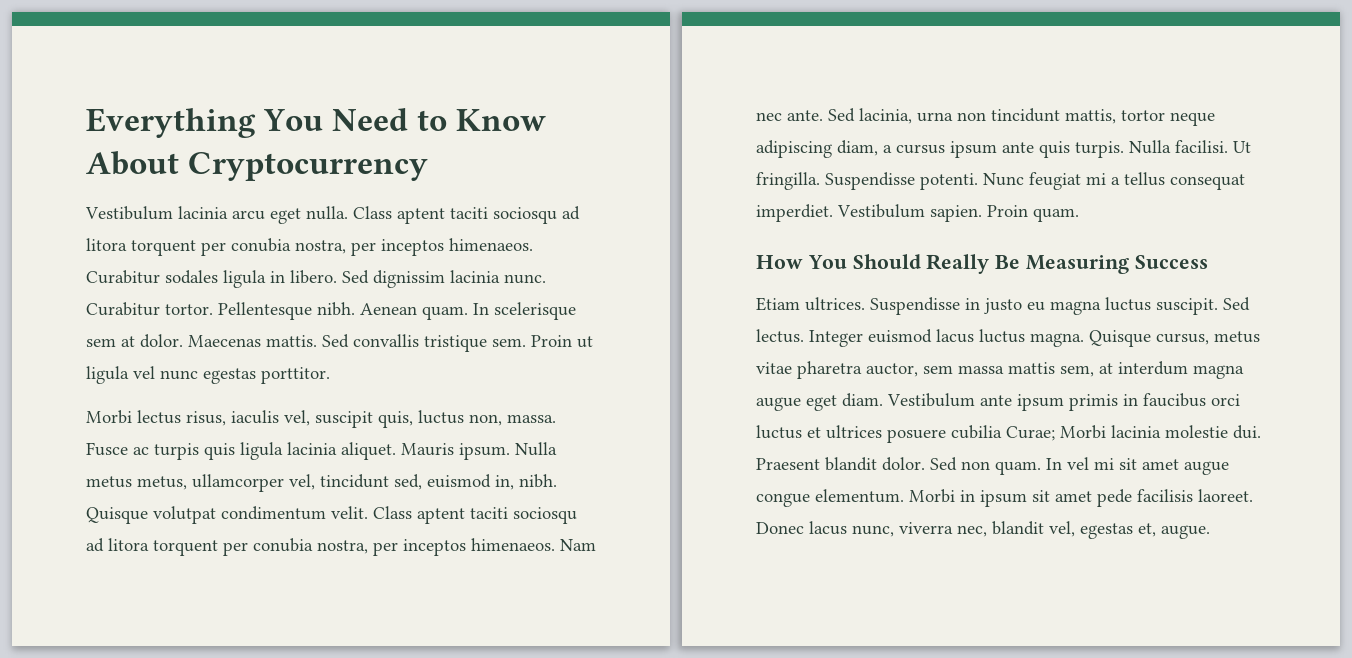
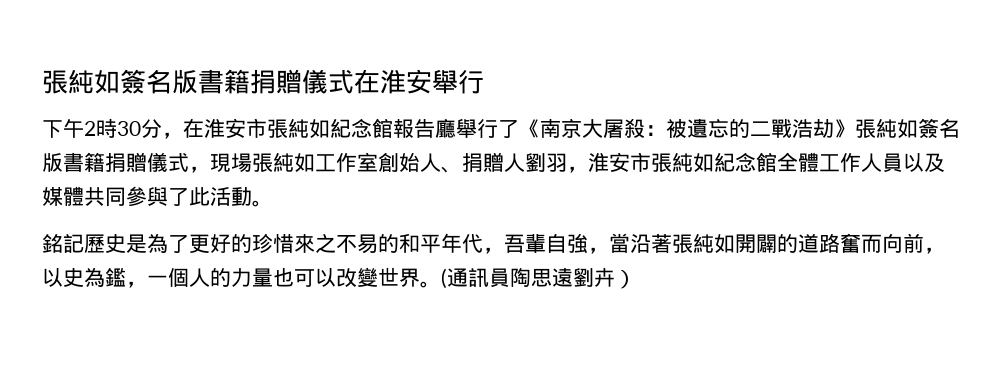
- Everything You Need to Know About Cryptocurrency
- Vestibulum lacinia arcu eget nulla. Class aptent taciti sociosqu ad litora torquent per conubia nostra, per inceptos himenaeos. Curabitur sodales ligula in libero. Sed dignissim lacinia nunc. Curabitur tortor. Pellentesque nibh. Aenean quam. In scelerisque sem at dolor. Maecenas mattis. Sed convallis tristique sem. Proin ut ligula vel nunc egestas porttitor.
- Morbi lectus risus, iaculis vel, suscipit quis, luctus non, massa. Fusce ac turpis quis ligula lacinia aliquet. Mauris ipsum. Nulla metus metus, ullamcorper vel, tincidunt sed, euismod in, nibh. Quisque volutpat condimentum velit. Class aptent taciti sociosqu ad litora torquent per conubia nostra, per inceptos himenaeos. Nam nec ante. Sed lacinia, urna non tincidunt mattis, tortor neque adipiscing diam, a cursus ipsum ante quis turpis. Nulla facilisi. Ut fringilla. Suspendisse potenti. Nunc feugiat mi a tellus consequat imperdiet. Vestibulum sapien. Proin quam.
- How You Should Really Be Measuring Success
- Etiam ultrices. Suspendisse in justo eu magna luctus suscipit. Sed lectus. Integer euismod lacus luctus magna. Quisque cursus, metus vitae pharetra auctor, sem massa mattis sem, at interdum magna augue eget diam. Vestibulum ante ipsum primis in faucibus orci luctus et ultrices posuere cubilia Curae; Morbi lacinia molestie dui. Praesent blandit dolor. Sed non quam. In vel mi sit amet augue congue elementum. Morbi in ipsum sit amet pede facilisis laoreet. Donec lacus nunc, viverra nec, blandit vel, egestas et, augue.
+ 張純如簽名版書籍捐贈儀式在淮安舉行
+ 下午2時30分，在淮安市張純如紀念館報告廳舉行了《南京大屠殺：被遺忘的二戰浩劫》張純如簽名版書籍捐贈儀式，現場張純如工作室創始人、捐贈人劉羽，淮安市張純如紀念館全體工作人員以及媒體共同參與了此活動。
+ 銘記歷史是為了更好的珍惜來之不易的和平年代，吾輩自強，當沿著張純如開闢的道路奮而向前，以史為鑑，一個人的力量也可以改變世界。(通訊員陶思遠劉卉）

